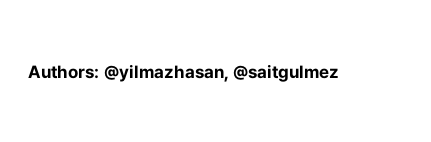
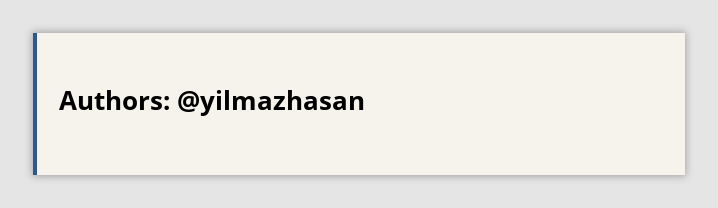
- Authors: @yilmazhasan, @saitgulmez
+ Authors: @yilmazhasan

